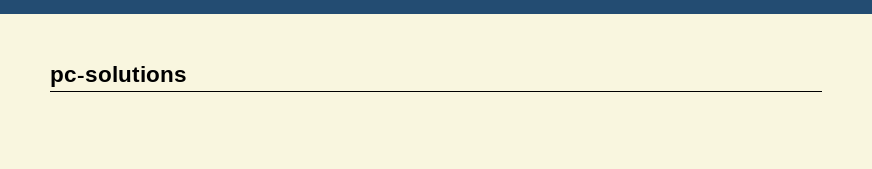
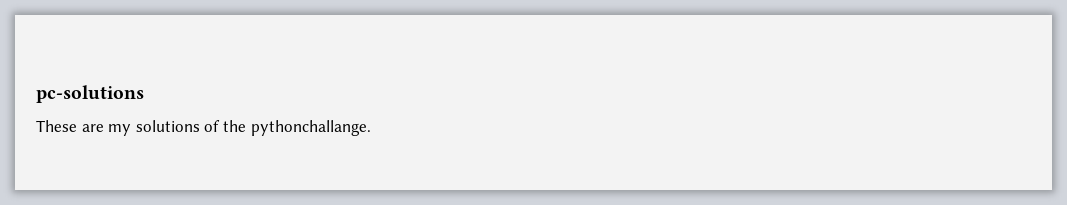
+ These are my solutions of the pythonchallange.

